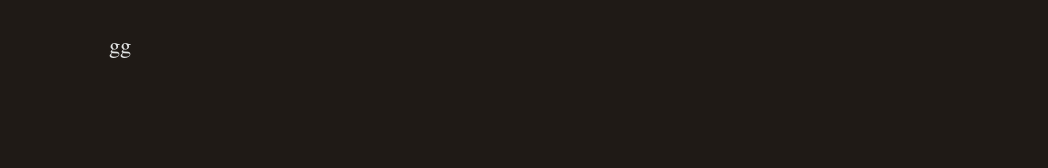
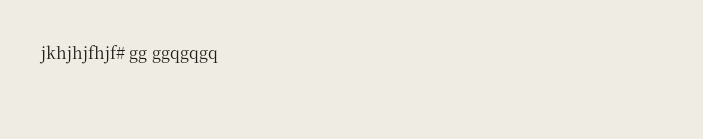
- gg
+ jkhjhjfhjf# gg ggqgqgq

